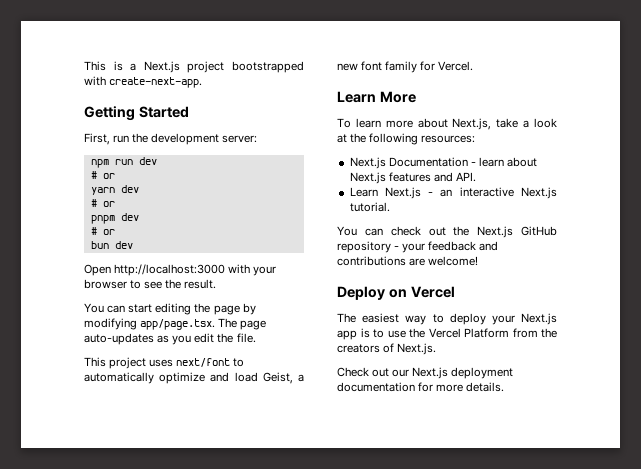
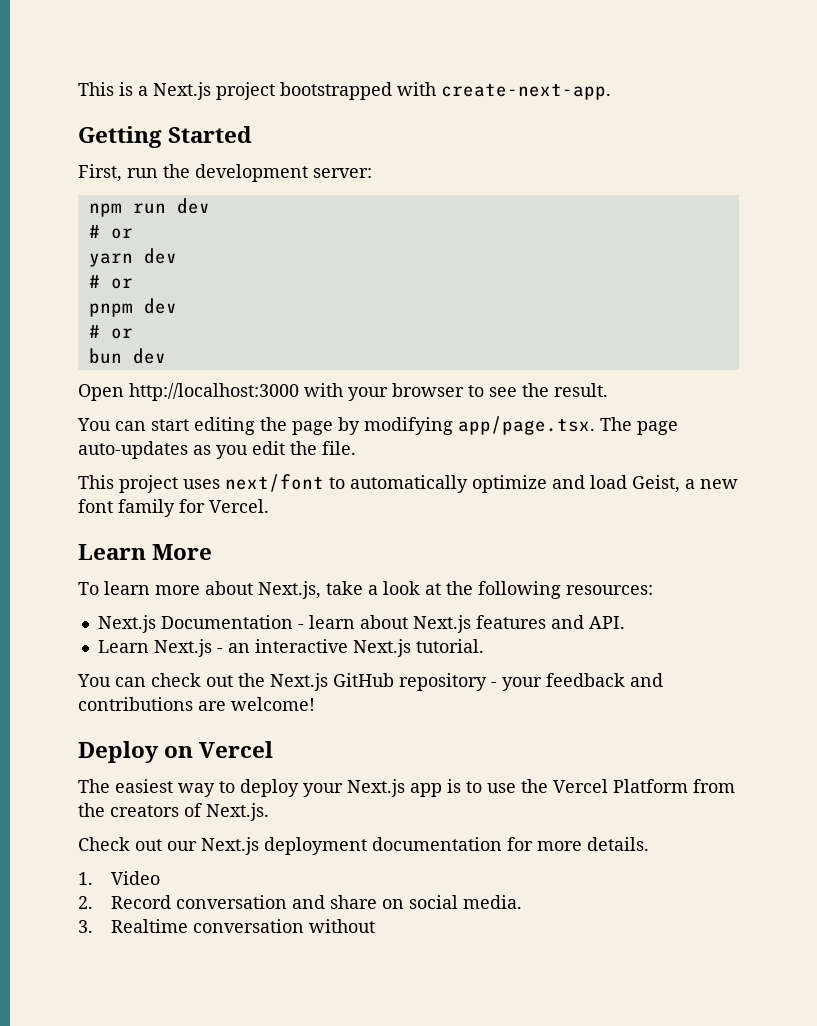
+ 1. Video
+ 2. Record conversation and share on social media.
+ 3. Realtime conversation without

